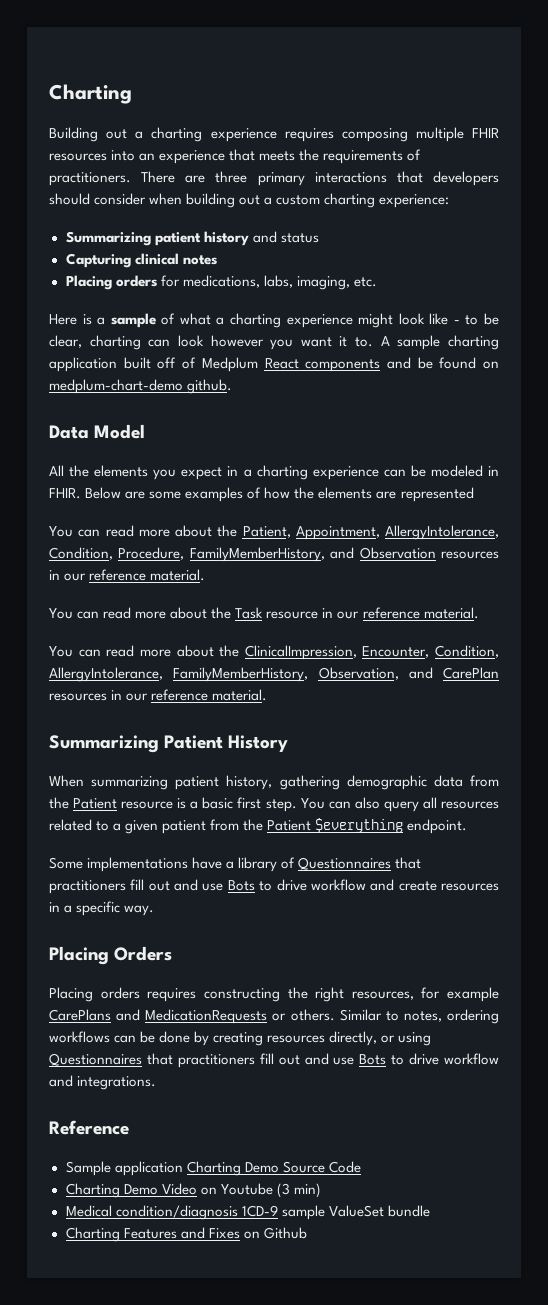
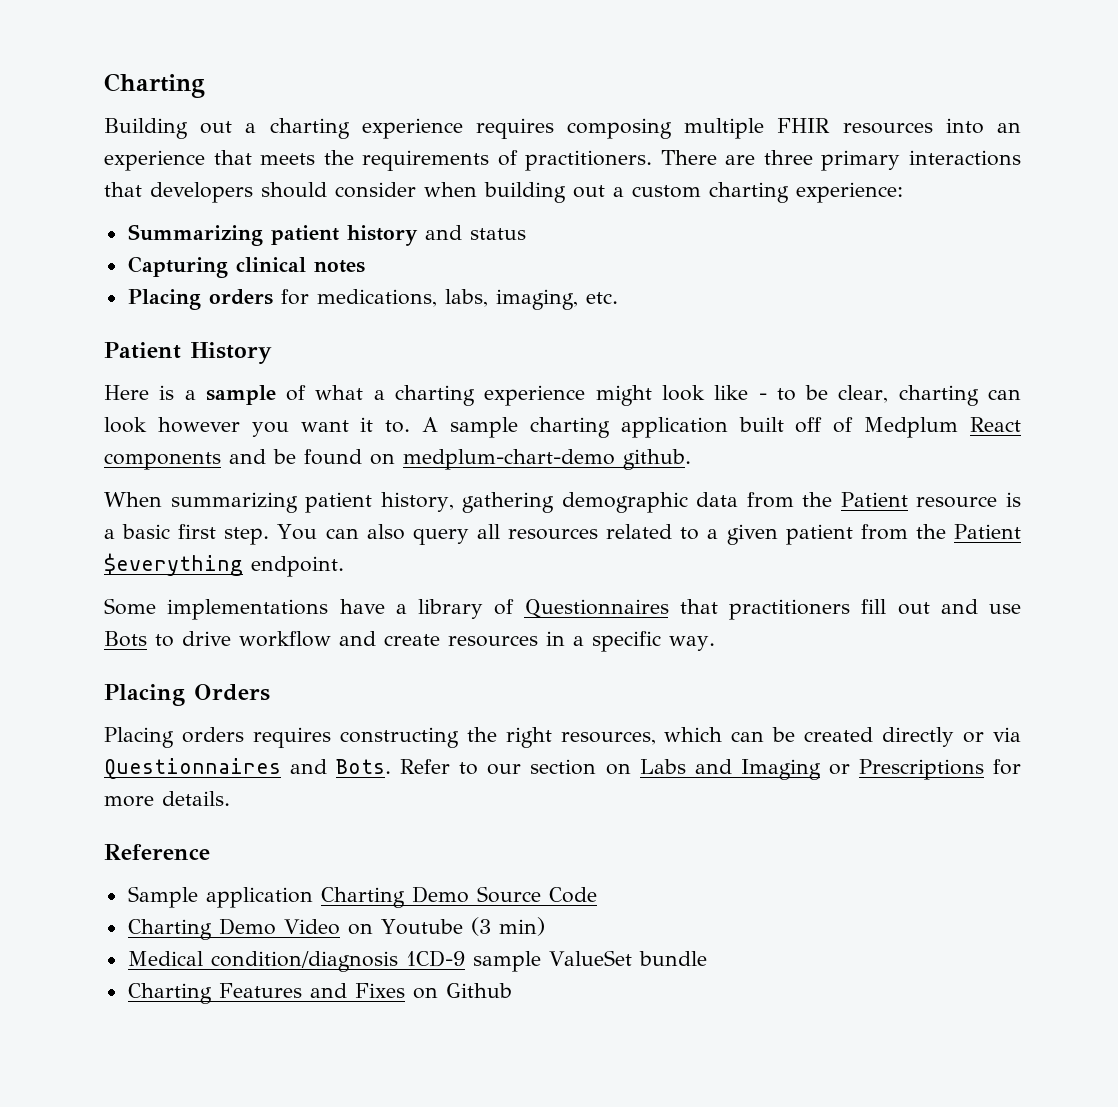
+ Patient History
- Data Model
- All the elements you expect in a charting experience can be modeled in FHIR. Below are some examples of how the elements are represented
- You can read more about the Patient, Appointment, AllergyIntolerance, Condition, Procedure, FamilyMemberHistory, and Observation resources in our reference material.
- You can read more about the Task resource in our reference material.
- You can read more about the ClinicalImpression, Encounter, Condition, AllergyIntolerance, FamilyMemberHistory, Observation, and CarePlan resources in our reference material.
- Summarizing Patient History
- Placing orders requires constructing the right resources, for example CarePlans and MedicationRequests or others. Similar to notes, ordering workflows can be done by creating resources directly, or using Questionnaires that practitioners fill out and use Bots to drive workflow and integrations.
+ Placing orders requires constructing the right resources, which can be created directly or via Questionnaires and Bots. Refer to our section on Labs and Imaging or Prescriptions for more details.

